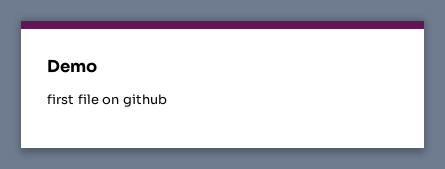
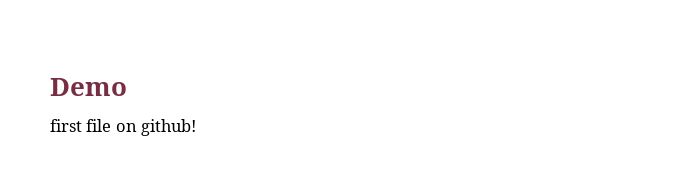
- first file on github
+ first file on github!

